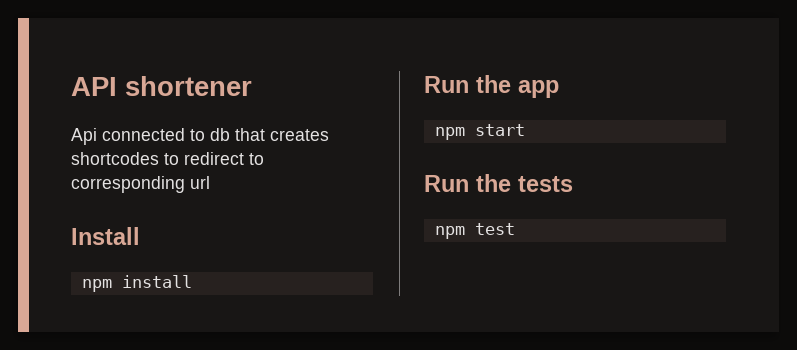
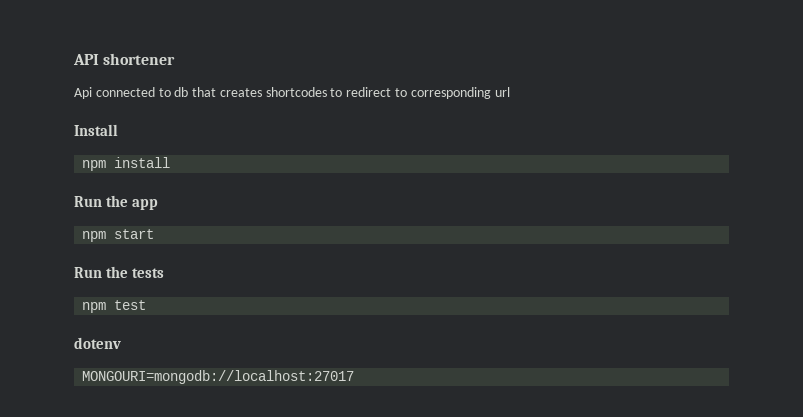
+ dotenv
+ MONGOURI=mongodb://localhost:27017

